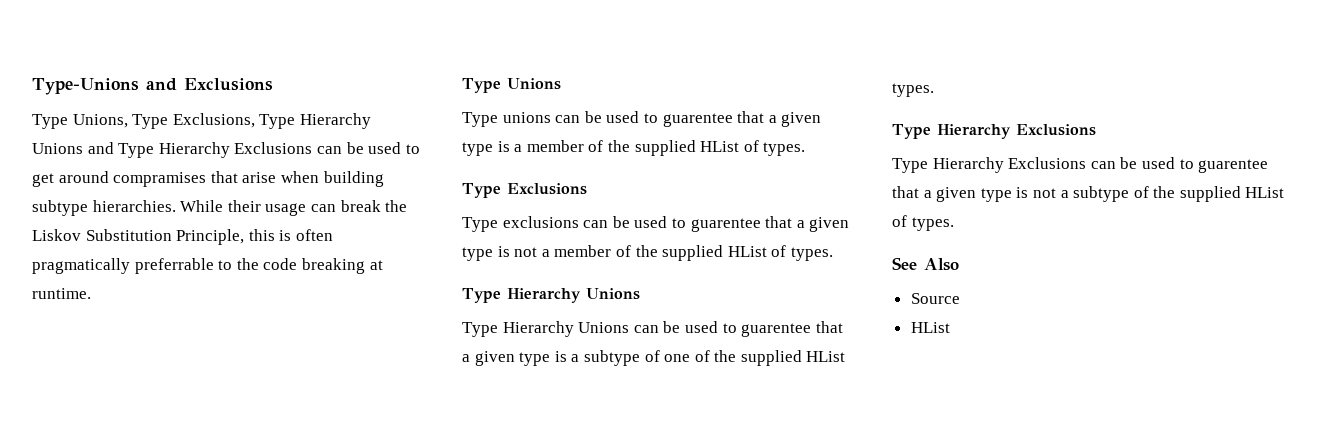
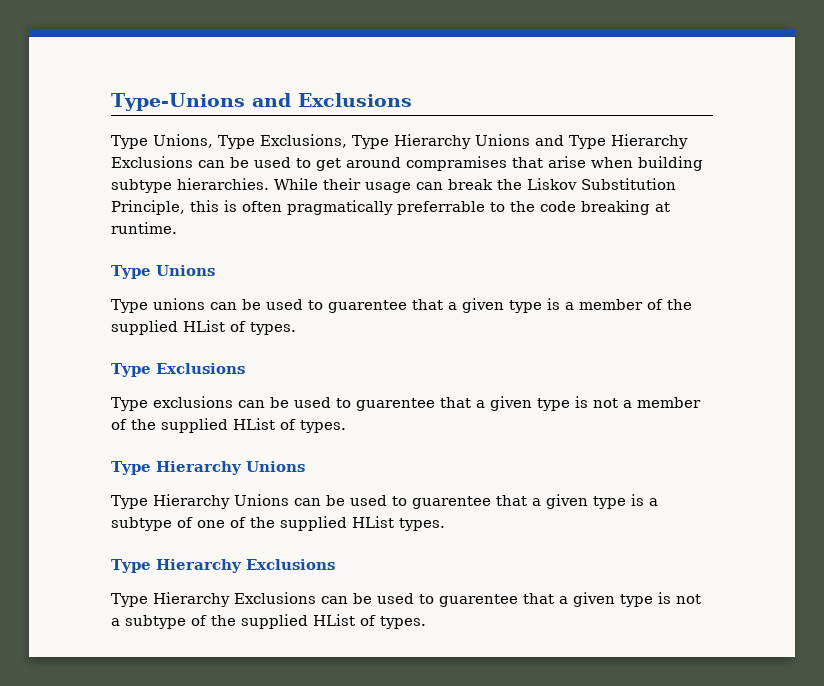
- See Also
- Source
- HList

